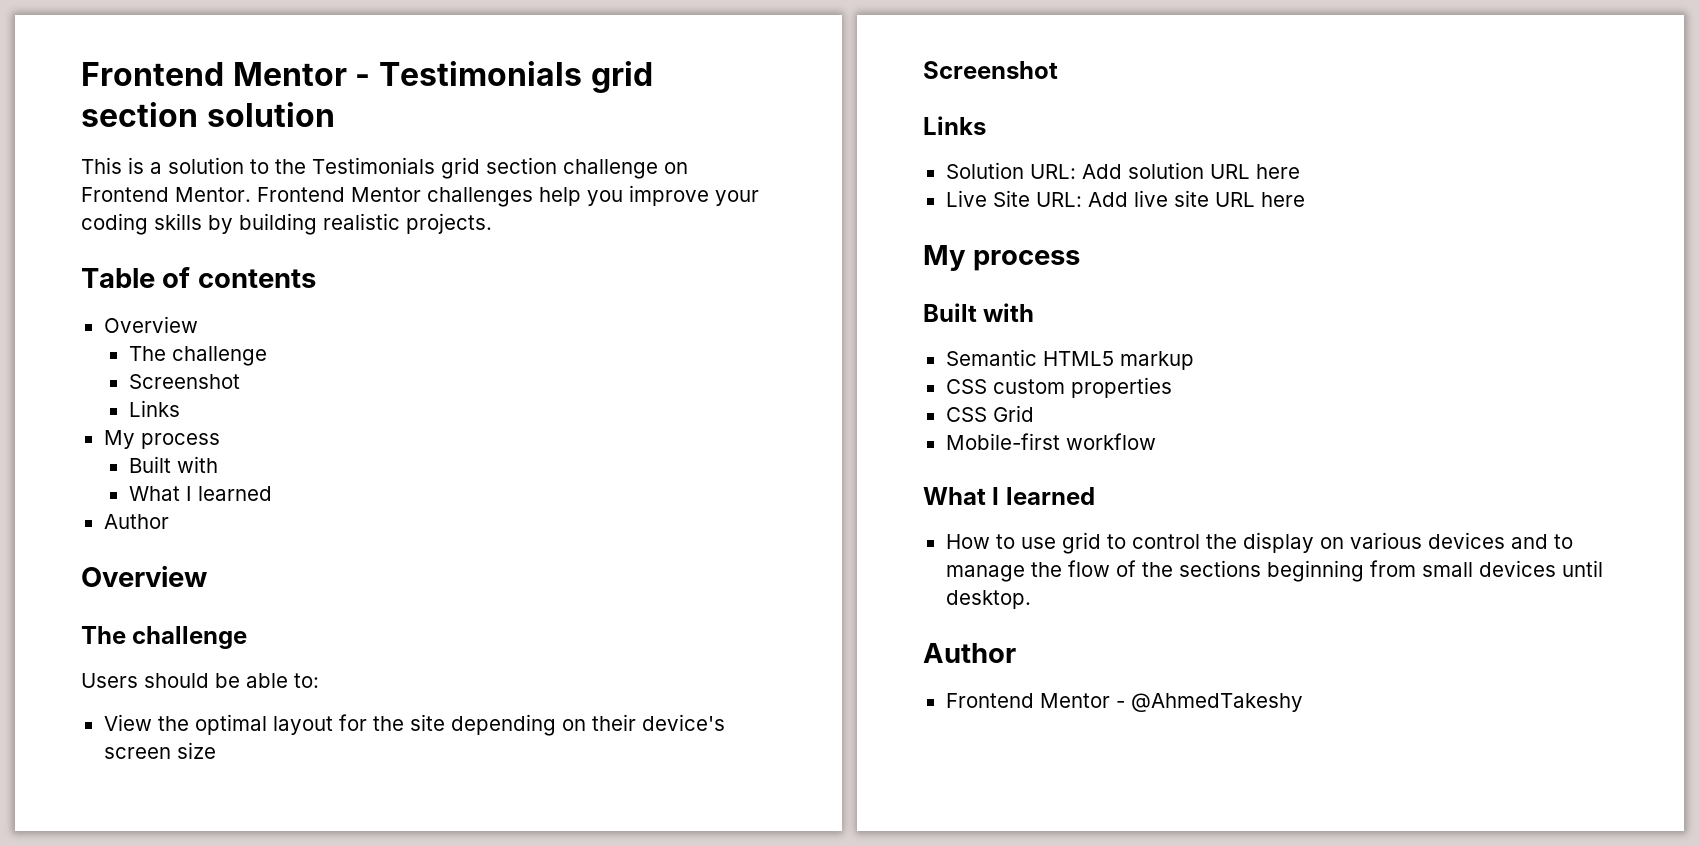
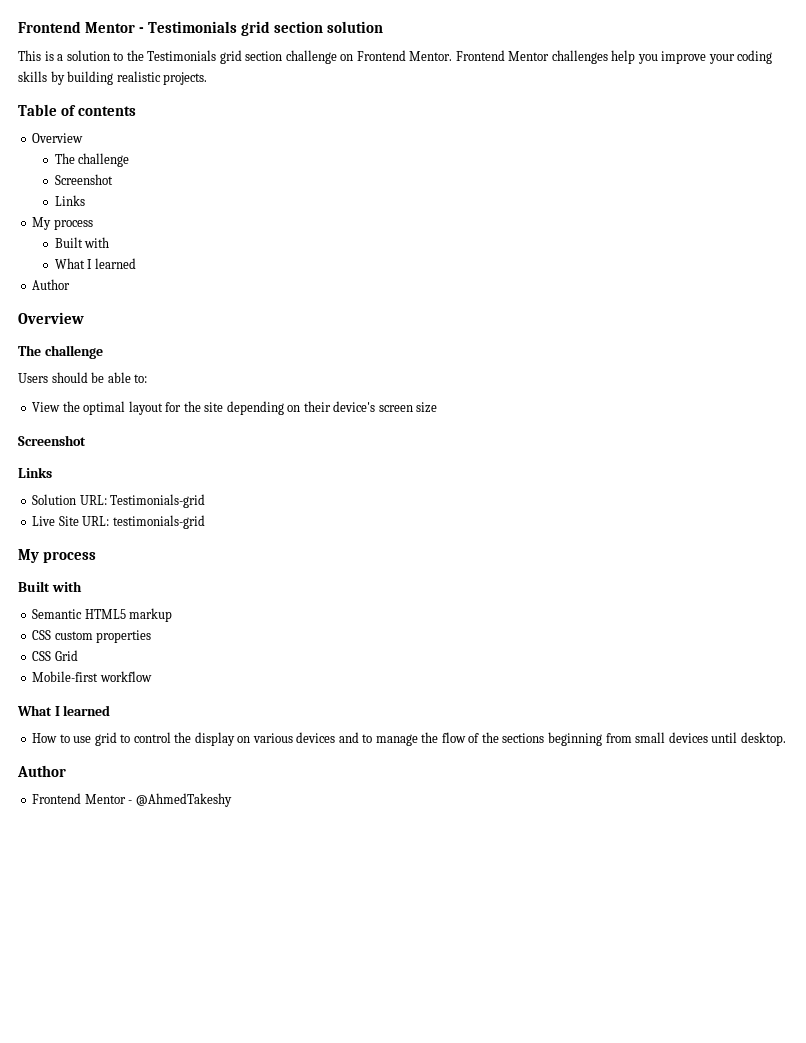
- Solution URL: Add solution URL here
+ Solution URL: Testimonials-grid
- Live Site URL: Add live site URL here
+ Live Site URL: testimonials-grid

